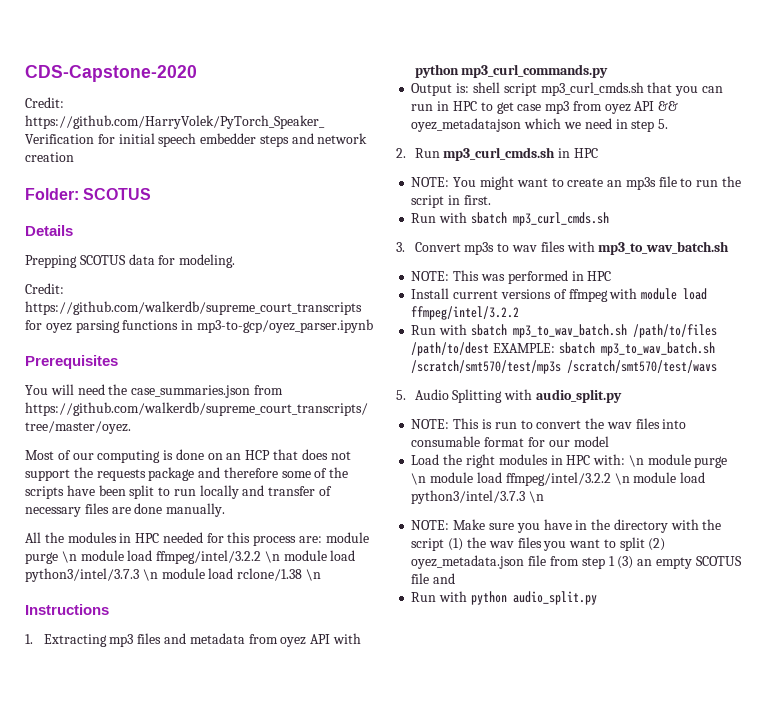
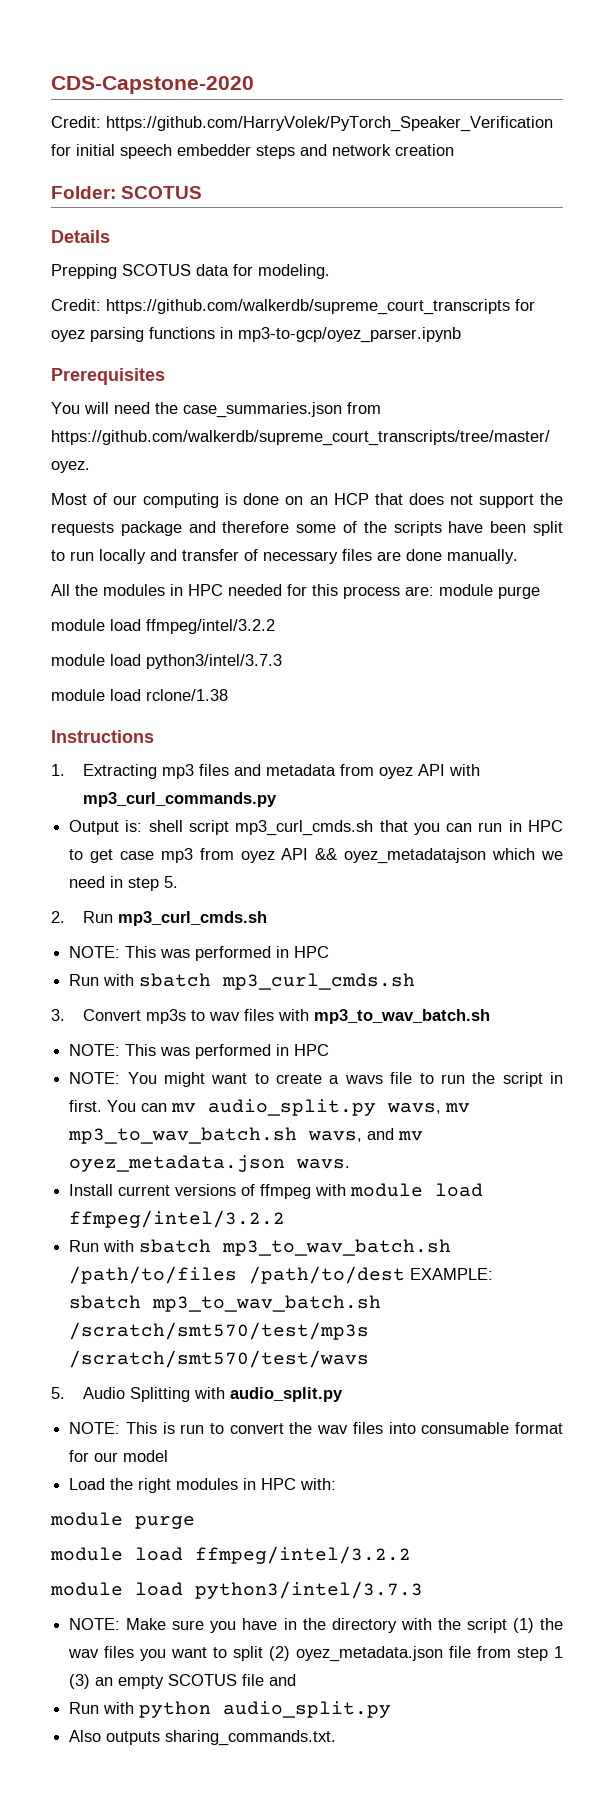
- All the modules in HPC needed for this process are: module purge \n module load ffmpeg/intel/3.2.2 \n module load python3/intel/3.7.3 \n module load rclone/1.38 \n
+ All the modules in HPC needed for this process are: module purge
+ module load ffmpeg/intel/3.2.2
+ module load python3/intel/3.7.3
+ module load rclone/1.38
- 1. Extracting mp3 files and metadata from oyez API with python mp3_curl_commands.py
+ 1. Extracting mp3 files and metadata from oyez API with mp3_curl_commands.py
- 2. Run mp3_curl_cmds.sh in HPC
- NOTE: You might want to create an mp3s file to run the script in first.
+ 2. Run mp3_curl_cmds.sh
+ NOTE: This was performed in HPC
+ NOTE: You might want to create a wavs file to run the script in first. You can mv audio_split.py wavs, mv mp3_to_wav_batch.sh wavs, and mv oyez_metadata.json wavs.
- Load the right modules in HPC with: \n module purge \n module load ffmpeg/intel/3.2.2 \n module load python3/intel/3.7.3 \n
+ Load the right modules in HPC with:
+ module purge
+ module load ffmpeg/intel/3.2.2
+ module load python3/intel/3.7.3
+ Also outputs sharing_commands.txt.

